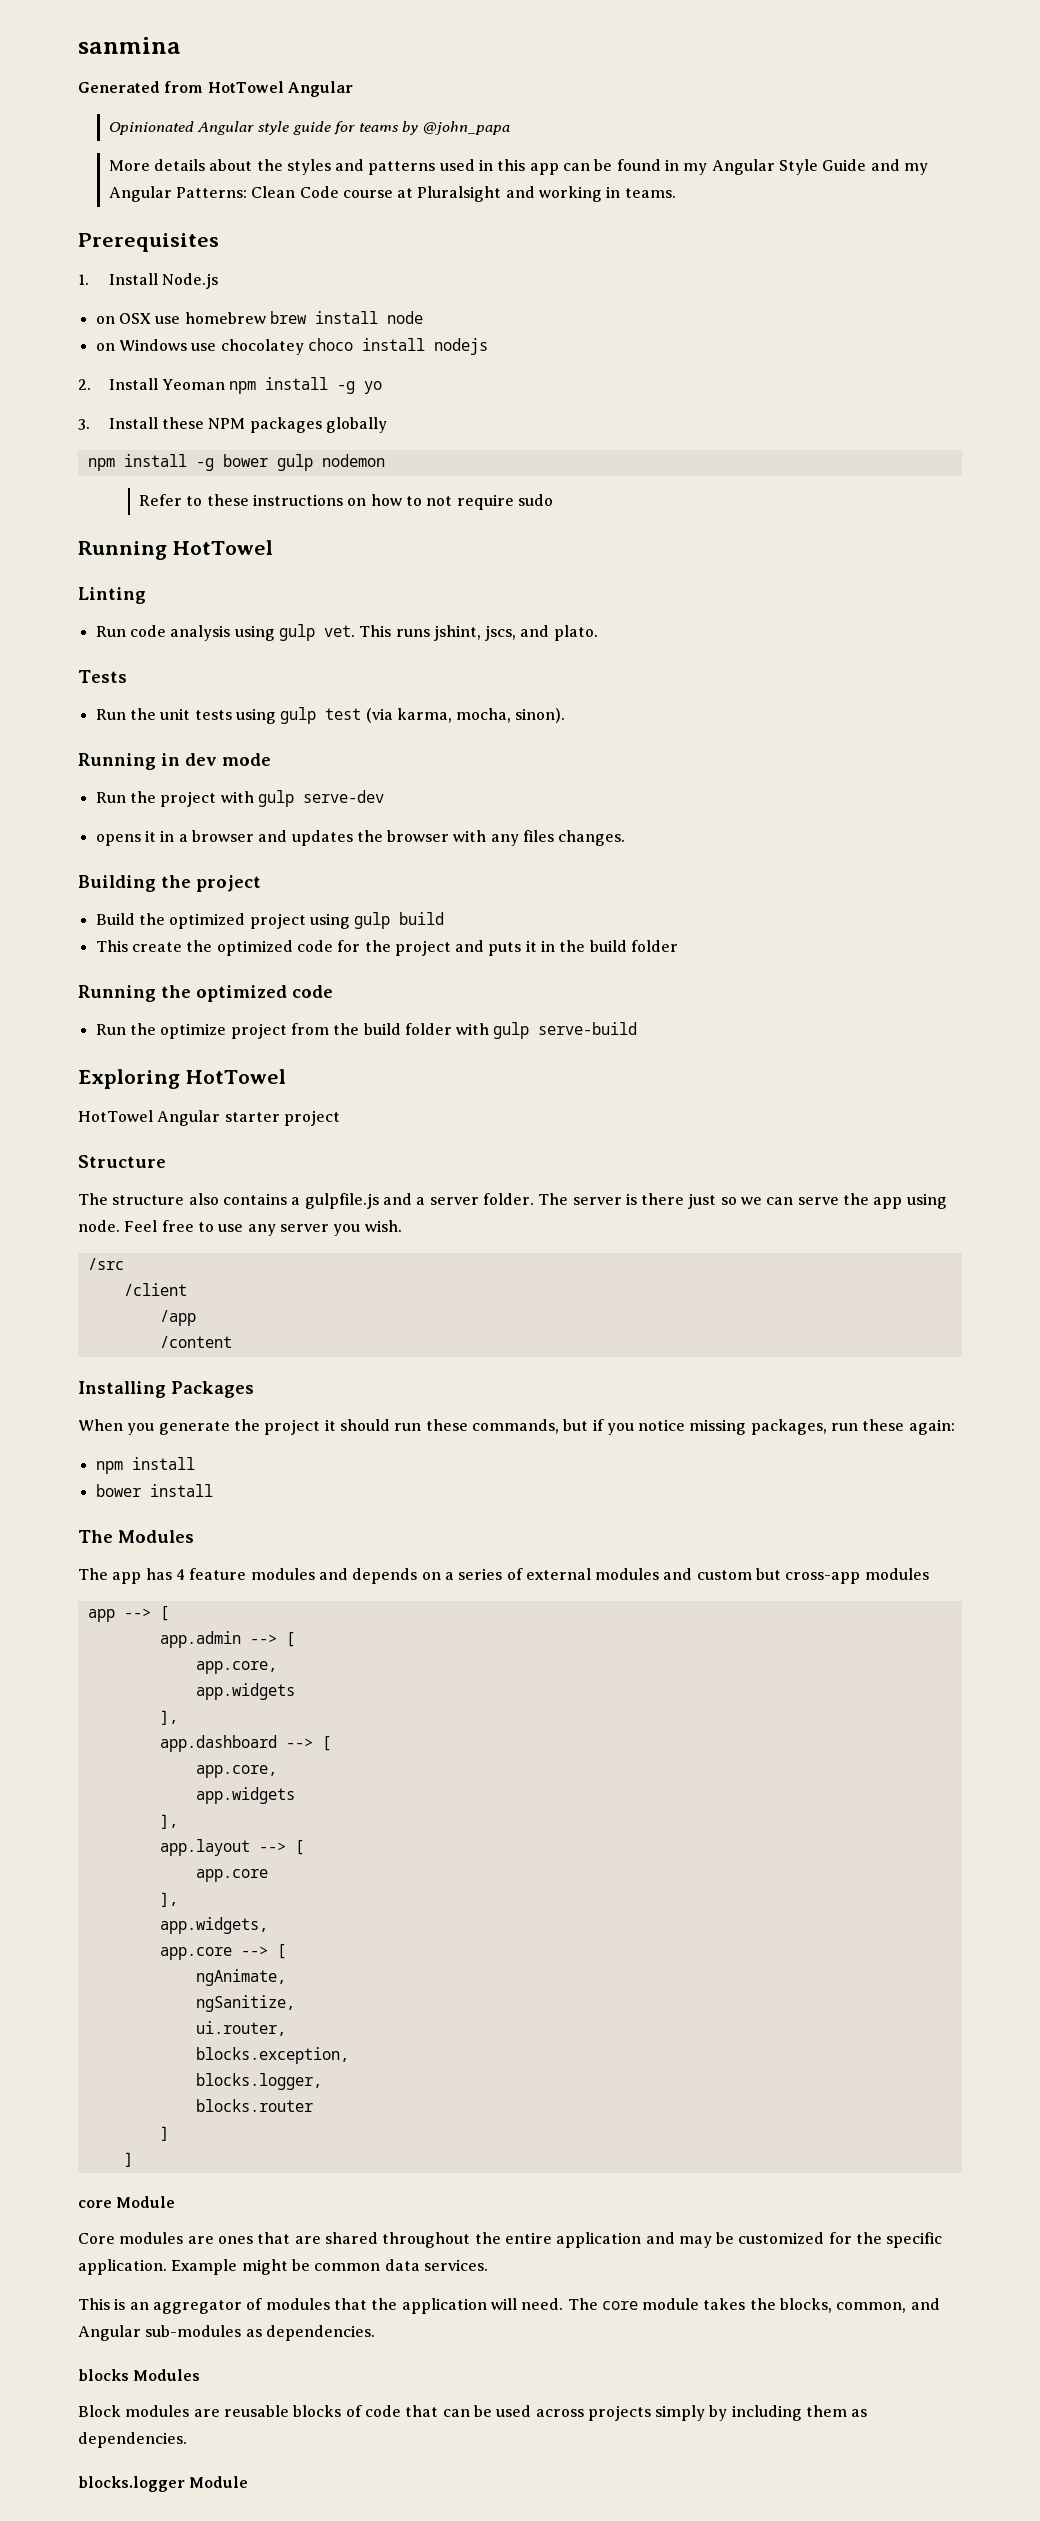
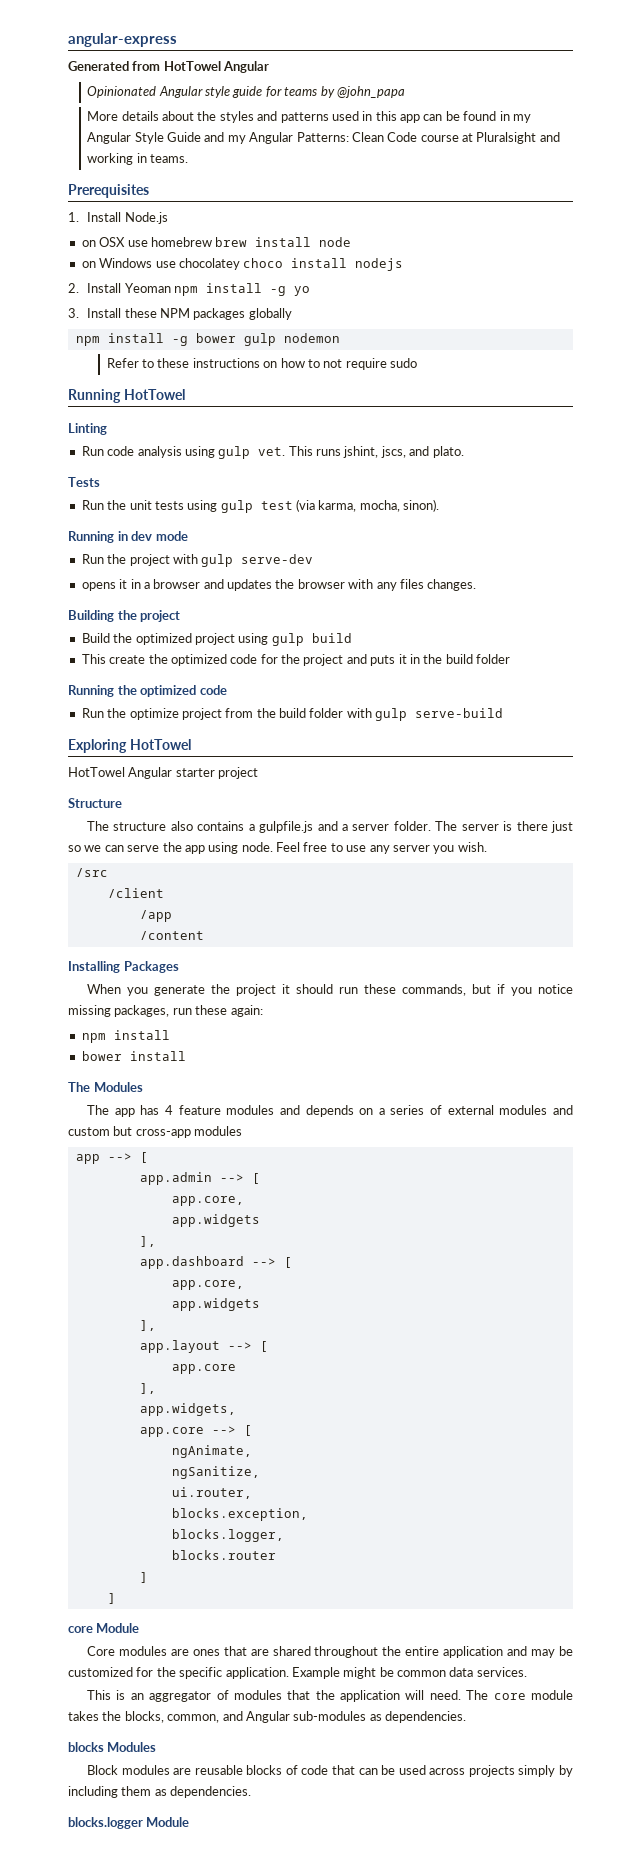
- sanmina
+ angular-express

